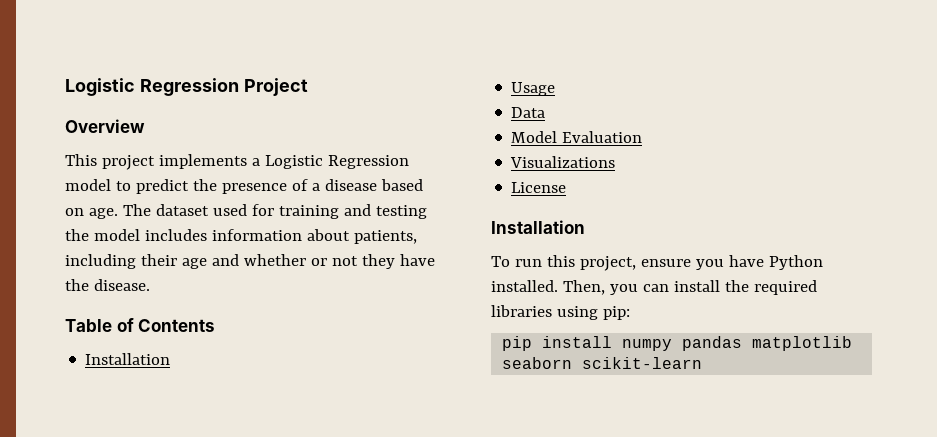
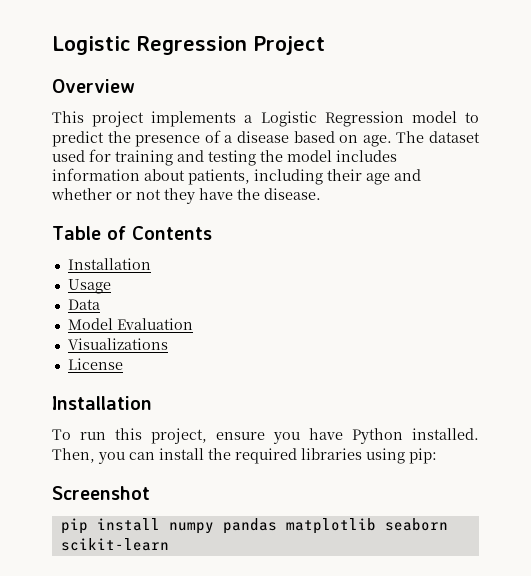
+ Screenshot

